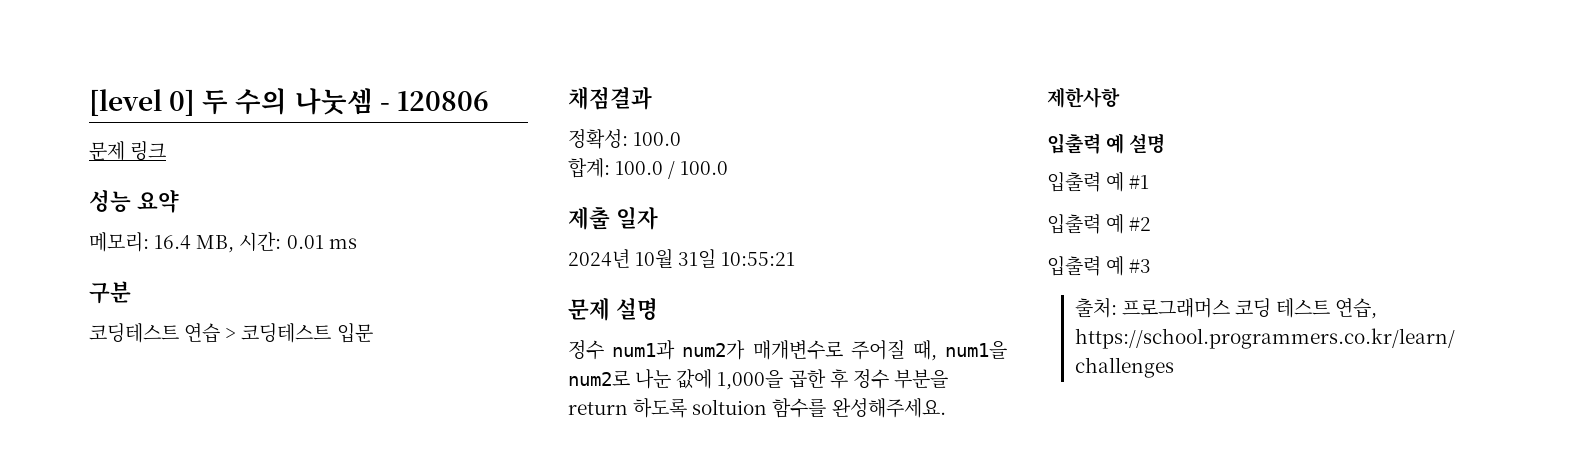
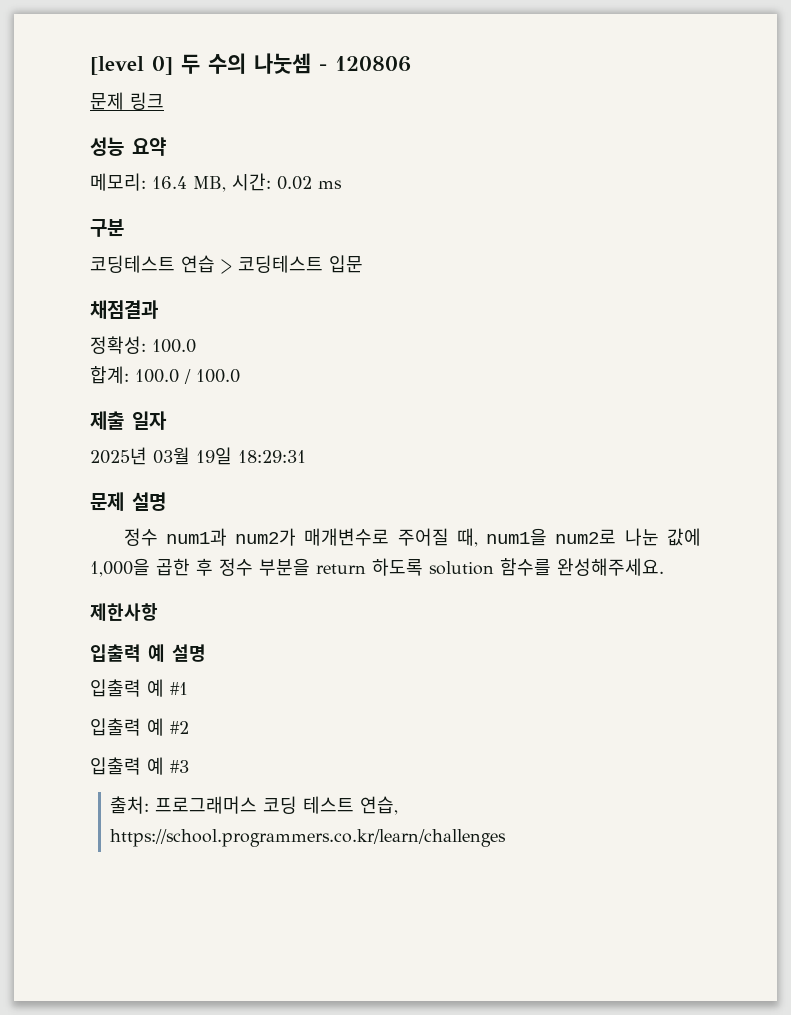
- 메모리: 16.4 MB, 시간: 0.01 ms
+ 메모리: 16.4 MB, 시간: 0.02 ms
- 2024년 10월 31일 10:55:21
+ 2025년 03월 19일 18:29:31
- 정수 num1과 num2가 매개변수로 주어질 때, num1을 num2로 나눈 값에 1,000을 곱한 후 정수 부분을 return 하도록 soltuion 함수를 완성해주세요.
+ 정수 num1과 num2가 매개변수로 주어질 때, num1을 num2로 나눈 값에 1,000을 곱한 후 정수 부분을 return 하도록 solution 함수를 완성해주세요.

